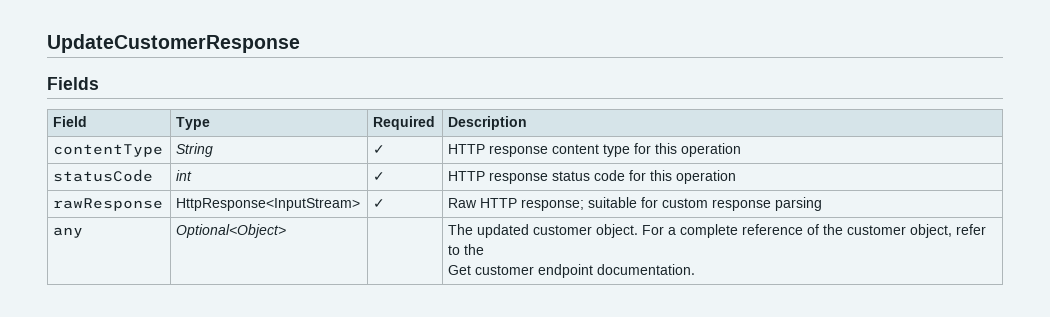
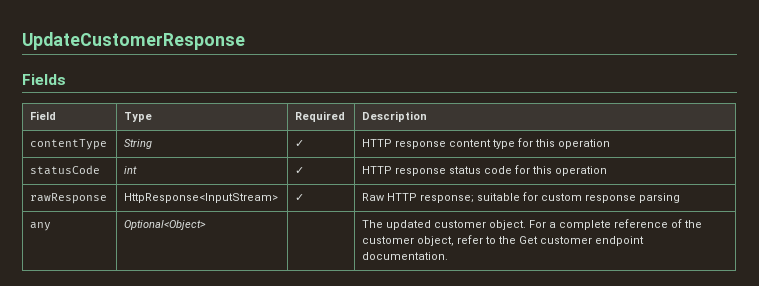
- any | Optional<Object> | | The updated customer object. For a complete reference of the customer object, refer to the
- Get customer endpoint documentation.
+ any | Optional<Object> | | The updated customer object. For a complete reference of the customer object, refer to the Get customer endpoint documentation.

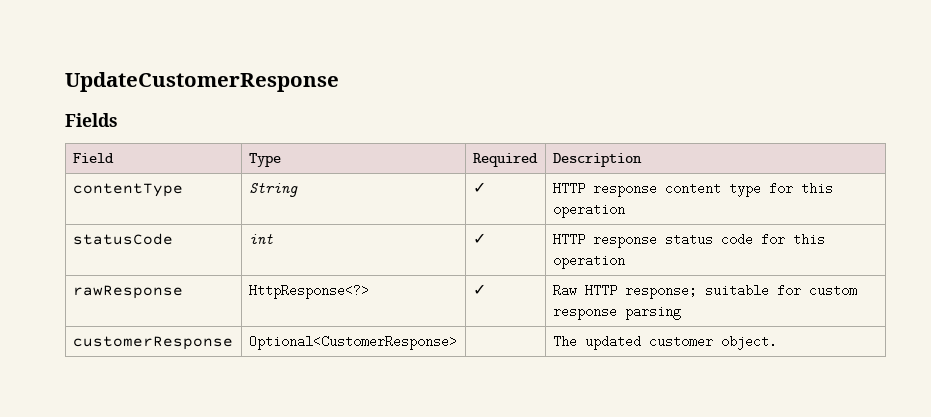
- rawResponse | HttpResponse<InputStream> | ✓ | Raw HTTP response; suitable for custom response parsing
+ rawResponse | HttpResponse<?> | ✓ | Raw HTTP response; suitable for custom response parsing
- any | Optional<Object> | | The updated customer object. For a complete reference of the customer object, refer to the Get customer endpoint documentation.
+ customerResponse | Optional<CustomerResponse> | | The updated customer object.

